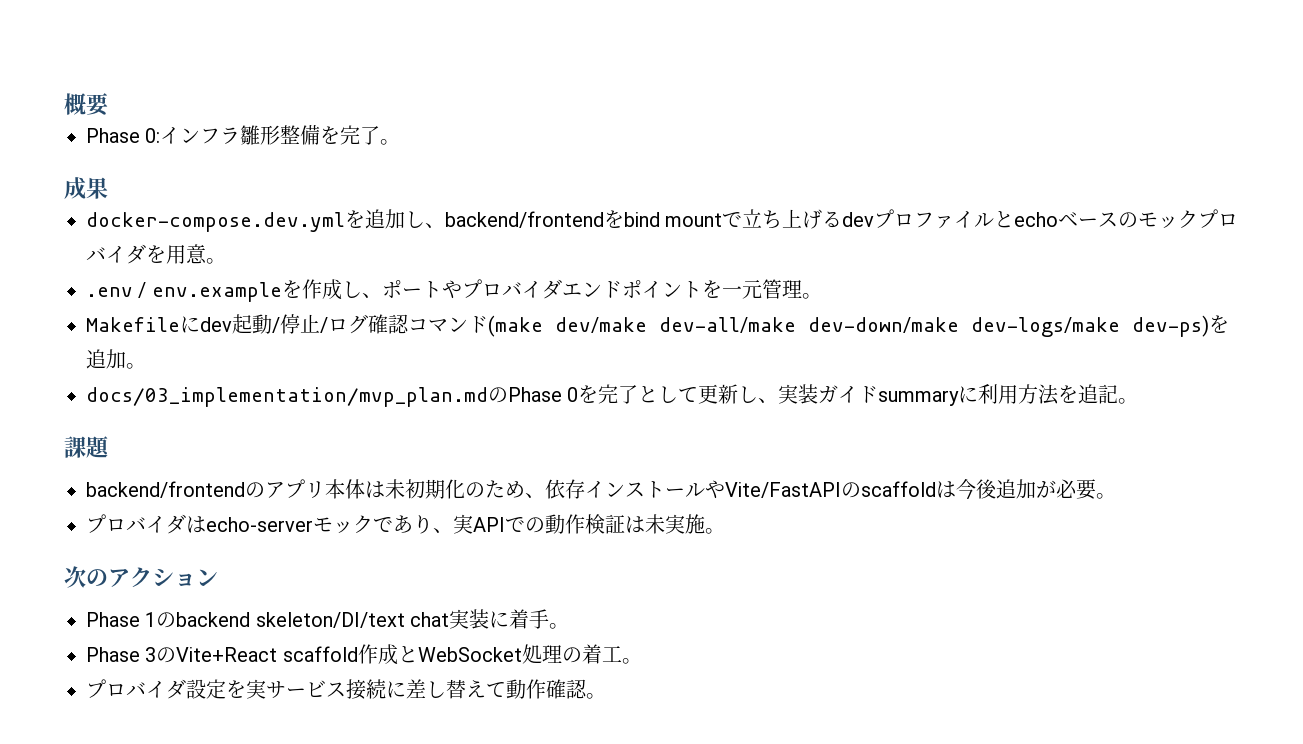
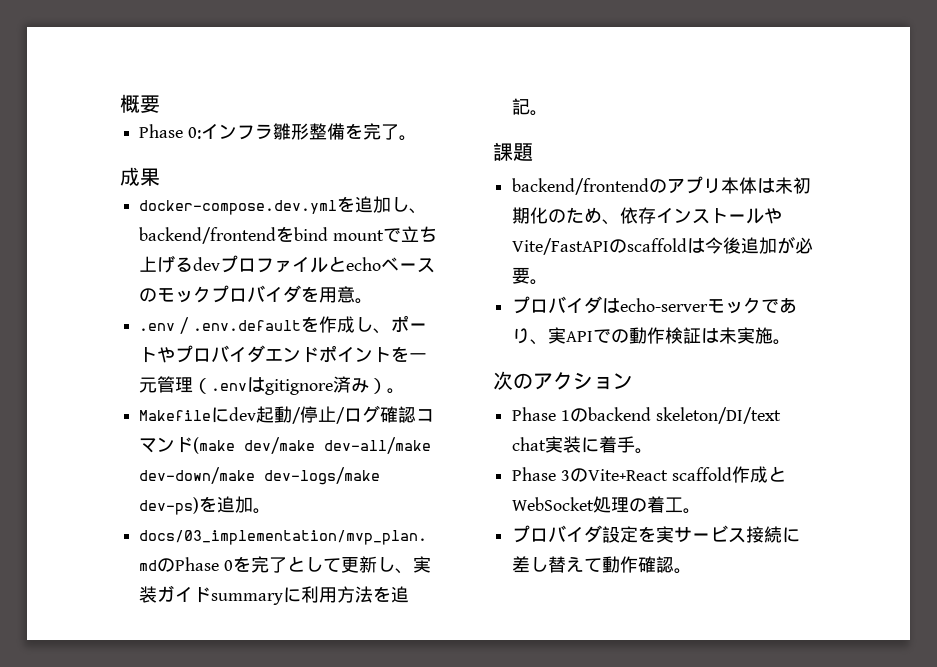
- .env / env.exampleを作成し、ポートやプロバイダエンドポイントを一元管理。
+ .env / .env.defaultを作成し、ポートやプロバイダエンドポイントを一元管理（.envはgitignore済み）。

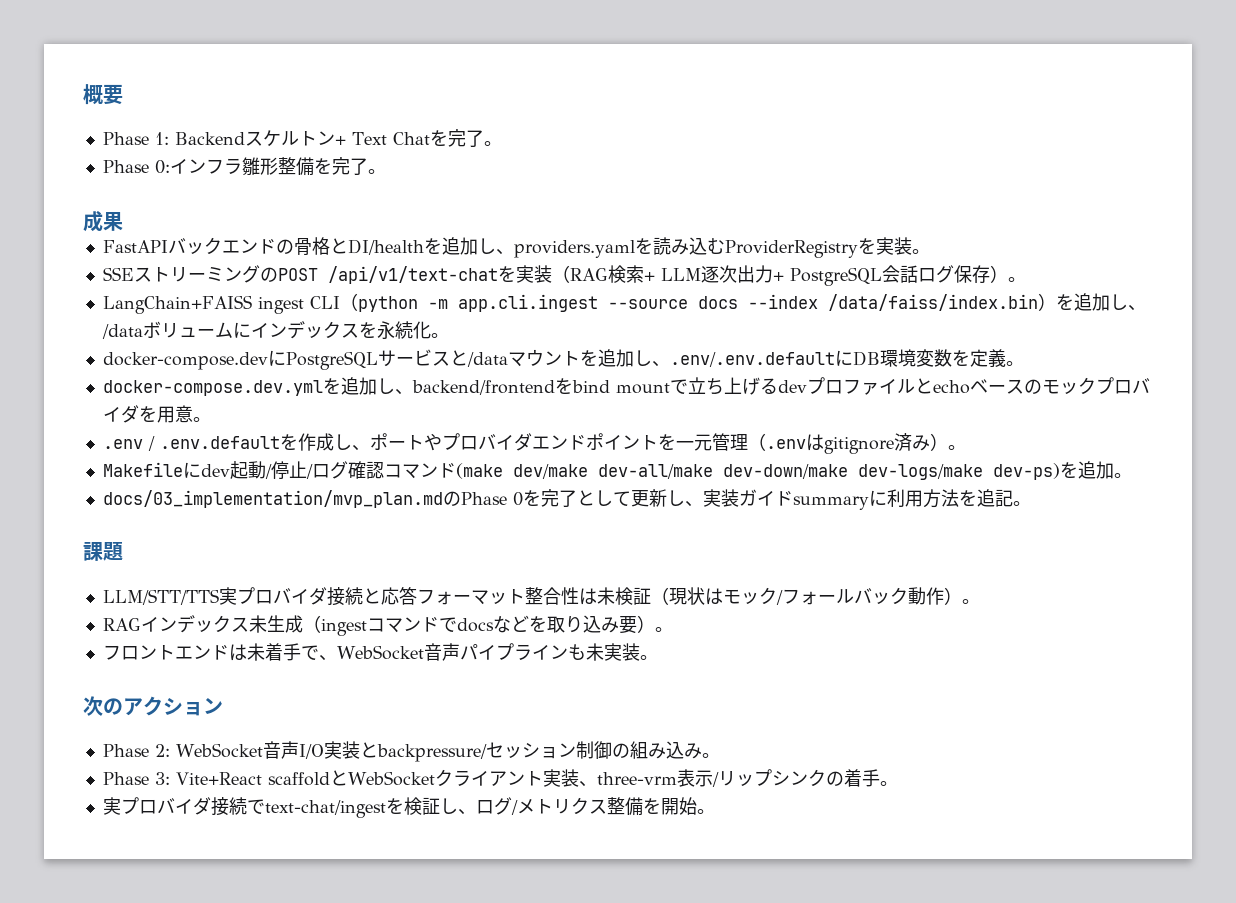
+ Phase 1: Backendスケルトン+ Text Chatを完了。
+ FastAPIバックエンドの骨格とDI/healthを追加し、providers.yamlを読み込むProviderRegistryを実装。
+ SSEストリーミングのPOST /api/v1/text-chatを実装（RAG検索+ LLM逐次出力+ PostgreSQL会話ログ保存）。
+ LangChain+FAISS ingest CLI（python -m app.cli.ingest --source docs --index /data/faiss/index.bin）を追加し、/dataボリュームにインデックスを永続化。
+ docker-compose.devにPostgreSQLサービスと/dataマウントを追加し、.env/.env.defaultにDB環境変数を定義。
- backend/frontendのアプリ本体は未初期化のため、依存インストールやVite/FastAPIのscaffoldは今後追加が必要。
- プロバイダはecho-serverモックであり、実APIでの動作検証は未実施。
+ LLM/STT/TTS実プロバイダ接続と応答フォーマット整合性は未検証（現状はモック/フォールバック動作）。
+ RAGインデックス未生成（ingestコマンドでdocsなどを取り込み要）。
+ フロントエンドは未着手で、WebSocket音声パイプラインも未実装。
- Phase 1のbackend skeleton/DI/text chat実装に着手。
- Phase 3のVite+React scaffold作成とWebSocket処理の着工。
- プロバイダ設定を実サービス接続に差し替えて動作確認。
+ Phase 2: WebSocket音声I/O実装とbackpressure/セッション制御の組み込み。
+ Phase 3: Vite+React scaffoldとWebSocketクライアント実装、three-vrm表示/リップシンクの着手。
+ 実プロバイダ接続でtext-chat/ingestを検証し、ログ/メトリクス整備を開始。

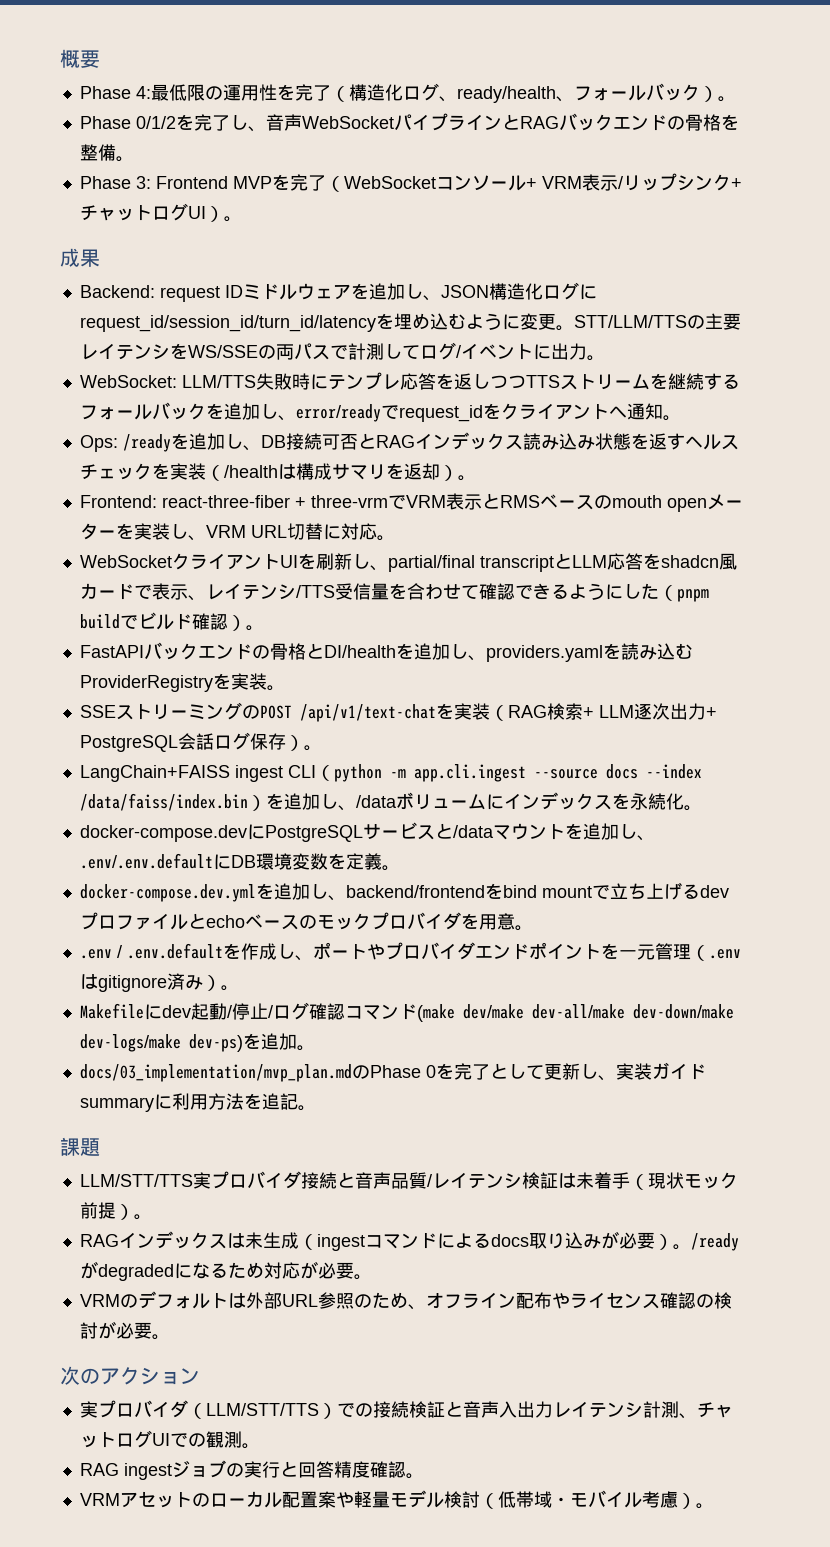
- Phase 1: Backendスケルトン+ Text Chatを完了。
- Phase 0:インフラ雛形整備を完了。
+ Phase 4:最低限の運用性を完了（構造化ログ、ready/health、フォールバック）。
+ Phase 0/1/2を完了し、音声WebSocketパイプラインとRAGバックエンドの骨格を整備。
+ Phase 3: Frontend MVPを完了（WebSocketコンソール+ VRM表示/リップシンク+チャットログUI）。
  成果
+ Backend: request IDミドルウェアを追加し、JSON構造化ログにrequest_id/session_id/turn_id/latencyを埋め込むように変更。STT/LLM/TTSの主要レイテンシをWS/SSEの両パスで計測してログ/イベントに出力。
+ WebSocket: LLM/TTS失敗時にテンプレ応答を返しつつTTSストリームを継続するフォールバックを追加し、error/readyでrequest_idをクライアントへ通知。
+ Ops: /readyを追加し、DB接続可否とRAGインデックス読み込み状態を返すヘルスチェックを実装（/healthは構成サマリを返却）。
+ Frontend: react-three-fiber + three-vrmでVRM表示とRMSベースのmouth openメーターを実装し、VRM URL切替に対応。
+ WebSocketクライアントUIを刷新し、partial/final transcriptとLLM応答をshadcn風カードで表示、レイテンシ/TTS受信量を合わせて確認できるようにした（pnpm buildでビルド確認）。
- LLM/STT/TTS実プロバイダ接続と応答フォーマット整合性は未検証（現状はモック/フォールバック動作）。
+ LLM/STT/TTS実プロバイダ接続と音声品質/レイテンシ検証は未着手（現状モック前提）。
- RAGインデックス未生成（ingestコマンドでdocsなどを取り込み要）。
- フロントエンドは未着手で、WebSocket音声パイプラインも未実装。
+ RAGインデックスは未生成（ingestコマンドによるdocs取り込みが必要）。/readyがdegradedになるため対応が必要。
+ VRMのデフォルトは外部URL参照のため、オフライン配布やライセンス確認の検討が必要。
  次のアクション
- Phase 2: WebSocket音声I/O実装とbackpressure/セッション制御の組み込み。
- Phase 3: Vite+React scaffoldとWebSocketクライアント実装、three-vrm表示/リップシンクの着手。
- 実プロバイダ接続でtext-chat/ingestを検証し、ログ/メトリクス整備を開始。
+ 実プロバイダ（LLM/STT/TTS）での接続検証と音声入出力レイテンシ計測、チャットログUIでの観測。
+ RAG ingestジョブの実行と回答精度確認。
+ VRMアセットのローカル配置案や軽量モデル検討（低帯域・モバイル考慮）。

